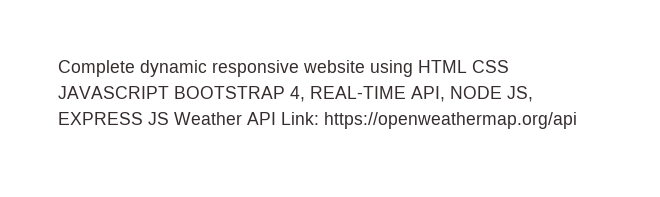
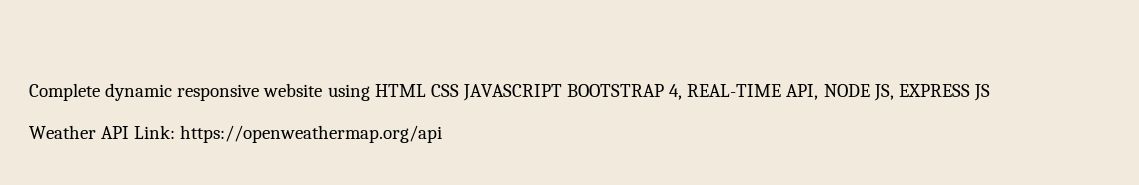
- Complete dynamic responsive website using HTML CSS JAVASCRIPT BOOTSTRAP 4, REAL-TIME API, NODE JS, EXPRESS JS Weather API Link: https://openweathermap.org/api
+ Complete dynamic responsive website using HTML CSS JAVASCRIPT BOOTSTRAP 4, REAL-TIME API, NODE JS, EXPRESS JS
+ Weather API Link: https://openweathermap.org/api

